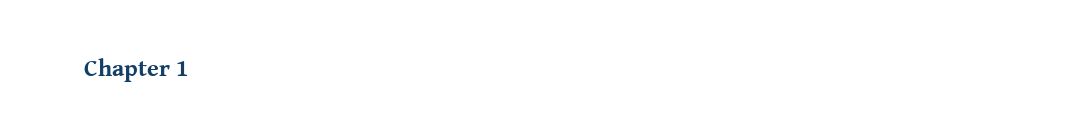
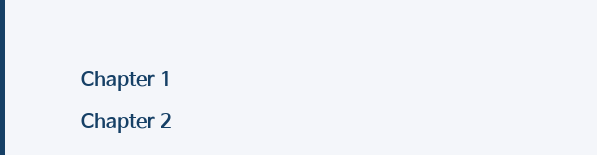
+ Chapter 2

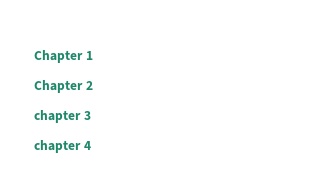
+ chapter 3
+ chapter 4

